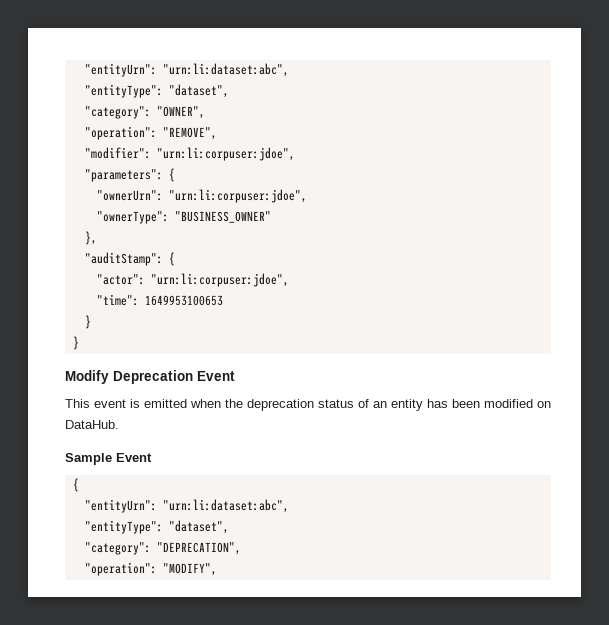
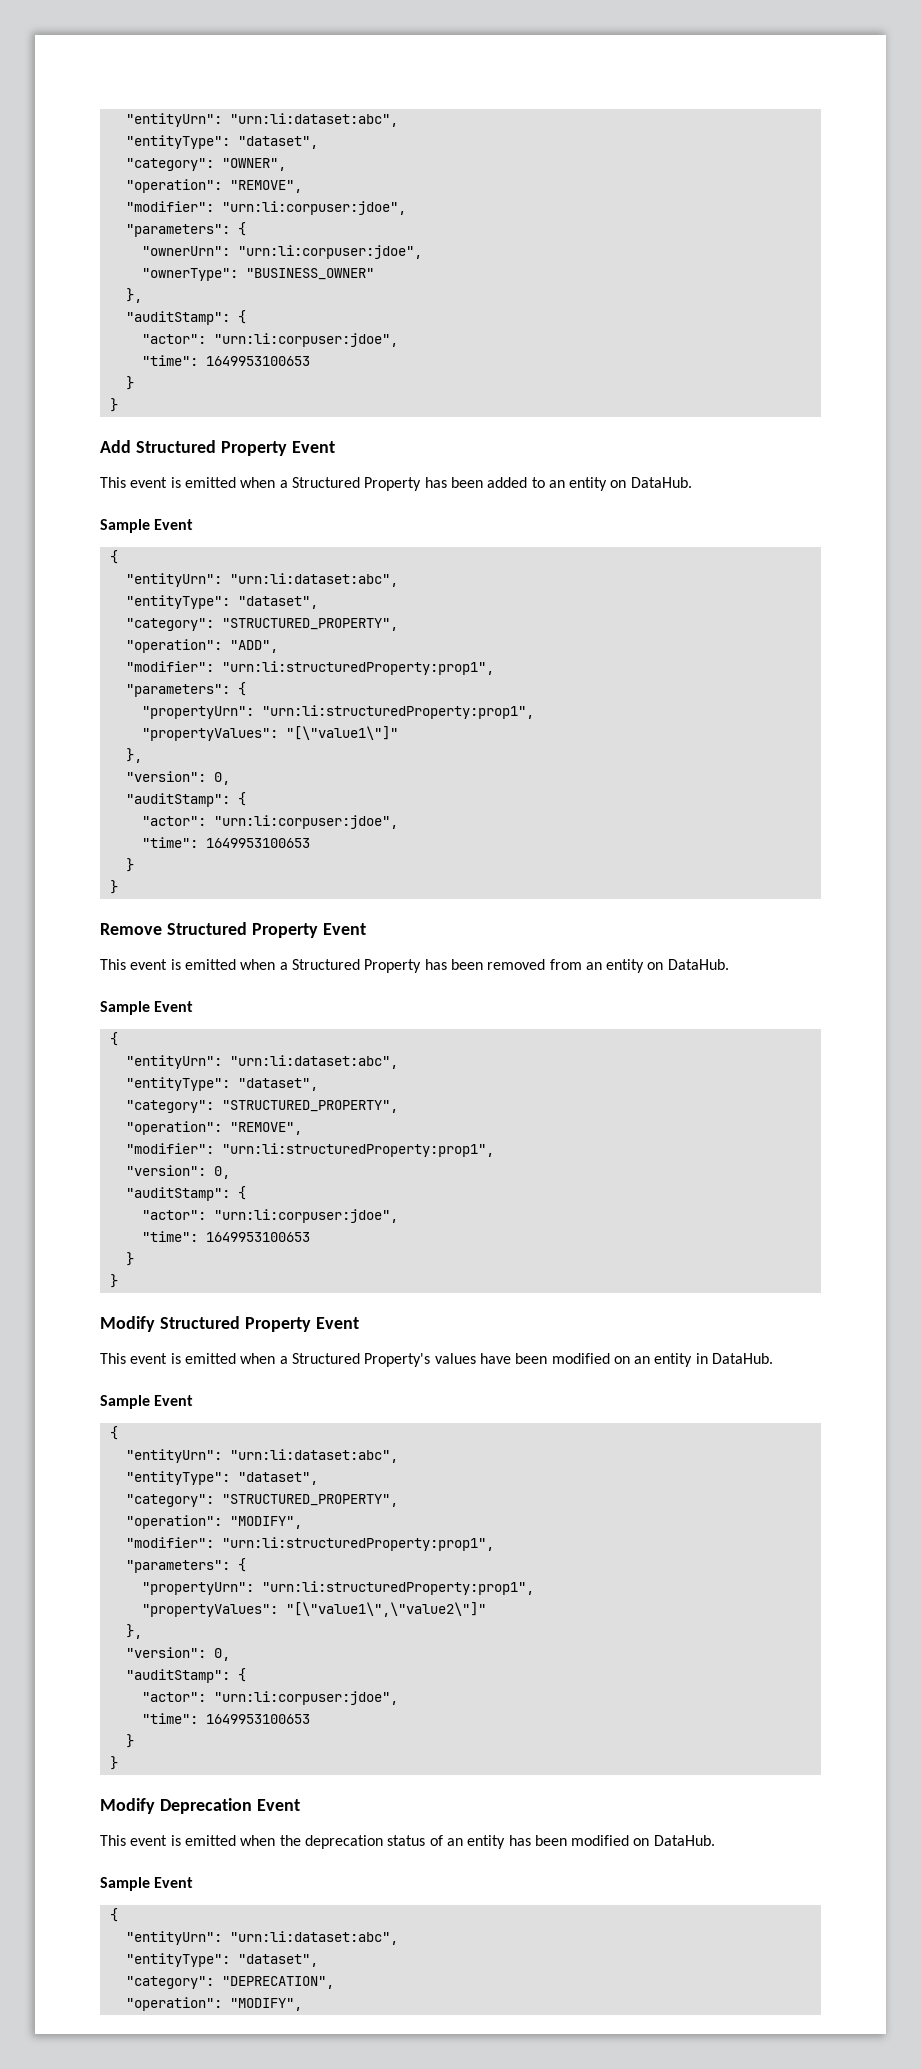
+ Add Structured Property Event
+ This event is emitted when a Structured Property has been added to an entity on DataHub.
+ Sample Event
+ {
+ "entityUrn": "urn:li:dataset:abc",
+ "entityType": "dataset",
+ "category": "STRUCTURED_PROPERTY",
+ "operation": "ADD",
+ "modifier": "urn:li:structuredProperty:prop1",
+ "parameters": {
+ "propertyUrn": "urn:li:structuredProperty:prop1",
+ "propertyValues": "[\"value1\"]"
+ },
+ "version": 0,
+ "auditStamp": {
+ "actor": "urn:li:corpuser:jdoe",
+ "time": 1649953100653
+ }
+ }
+ Remove Structured Property Event
+ This event is emitted when a Structured Property has been removed from an entity on DataHub.
+ Sample Event
+ {
+ "entityUrn": "urn:li:dataset:abc",
+ "entityType": "dataset",
+ "category": "STRUCTURED_PROPERTY",
+ "operation": "REMOVE",
+ "modifier": "urn:li:structuredProperty:prop1",
+ "version": 0,
+ "auditStamp": {
+ "actor": "urn:li:corpuser:jdoe",
+ "time": 1649953100653
+ }
+ }
+ Modify Structured Property Event
+ This event is emitted when a Structured Property's values have been modified on an entity in DataHub.
+ Sample Event
+ {
+ "entityUrn": "urn:li:dataset:abc",
+ "entityType": "dataset",
+ "category": "STRUCTURED_PROPERTY",
+ "operation": "MODIFY",
+ "modifier": "urn:li:structuredProperty:prop1",
+ "parameters": {
+ "propertyUrn": "urn:li:structuredProperty:prop1",
+ "propertyValues": "[\"value1\",\"value2\"]"
+ },
+ "version": 0,
+ "auditStamp": {
+ "actor": "urn:li:corpuser:jdoe",
+ "time": 1649953100653
+ }
+ }

